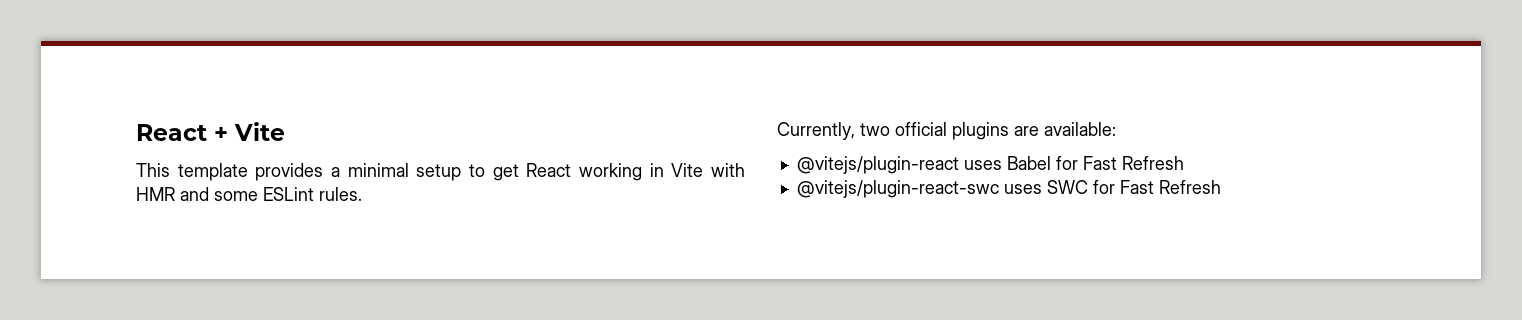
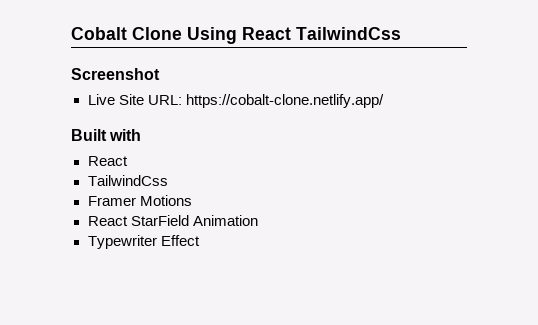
- React + Vite
- This template provides a minimal setup to get React working in Vite with HMR and some ESLint rules.
- Currently, two official plugins are available:
- @vitejs/plugin-react uses Babel for Fast Refresh
- @vitejs/plugin-react-swc uses SWC for Fast Refresh
+ Cobalt Clone Using React TailwindCss
+ Screenshot
+ Live Site URL: https://cobalt-clone.netlify.app/
+ Built with
+ React
+ TailwindCss
+ Framer Motions
+ React StarField Animation
+ Typewriter Effect

